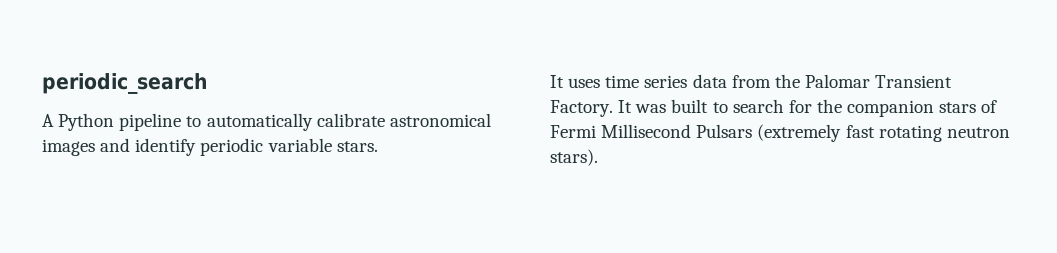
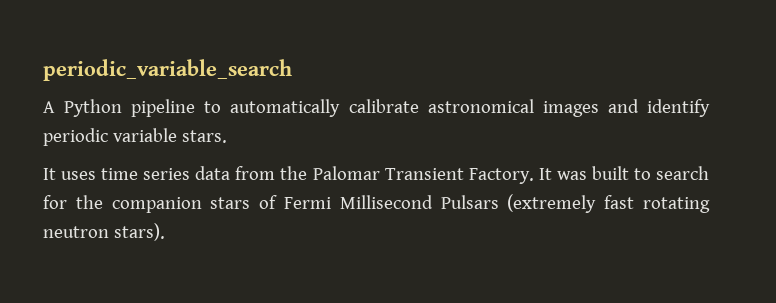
- periodic_search
+ periodic_variable_search

